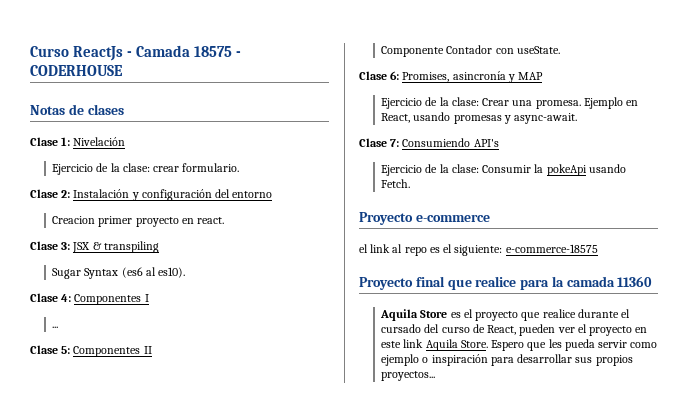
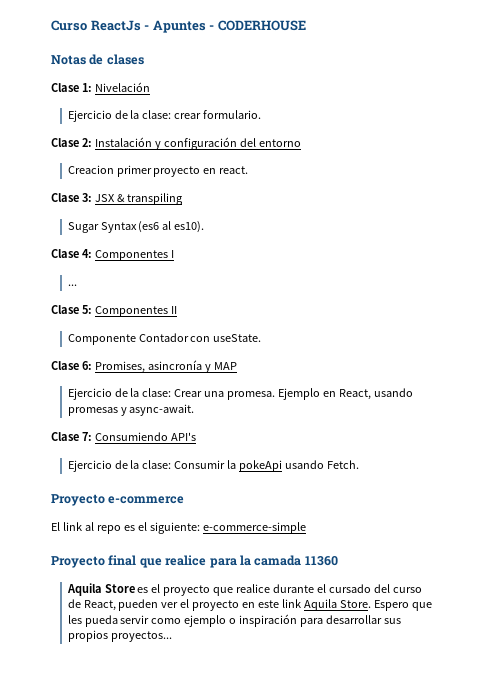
- Curso ReactJs - Camada 18575 - CODERHOUSE
+ Curso ReactJs - Apuntes - CODERHOUSE
- el link al repo es el siguiente: e-commerce-18575
+ El link al repo es el siguiente: e-commerce-simple

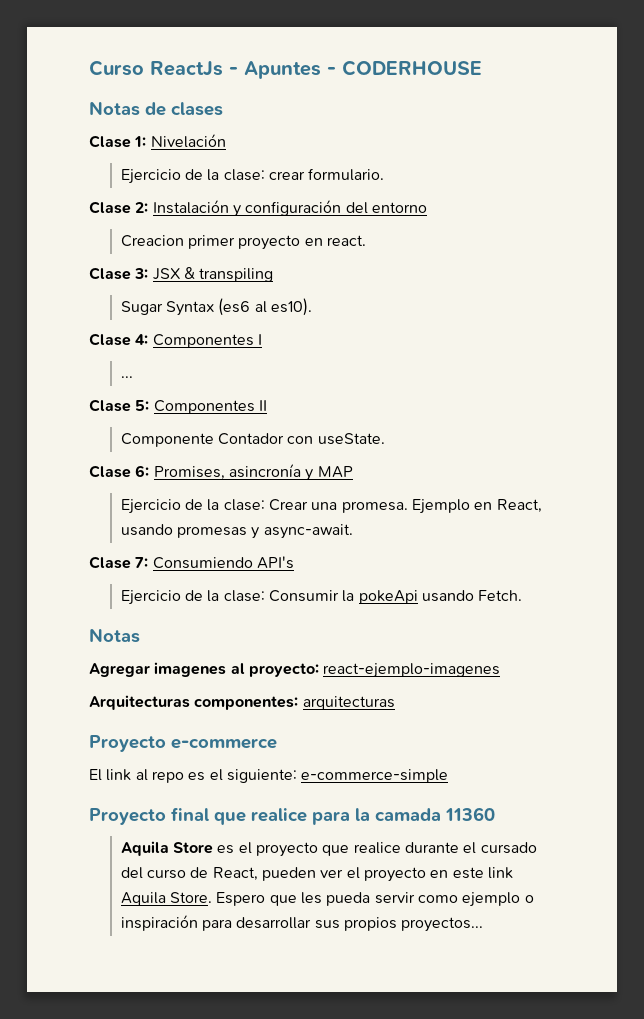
  Ejercicio de la clase: Consumir la pokeApi usando Fetch.
+ Notas
+ Agregar imagenes al proyecto: react-ejemplo-imagenes
+ Arquitecturas componentes: arquitecturas

